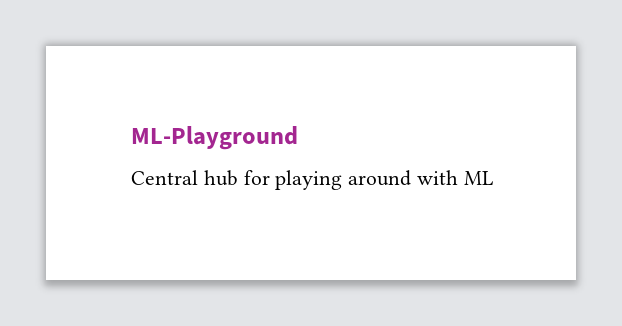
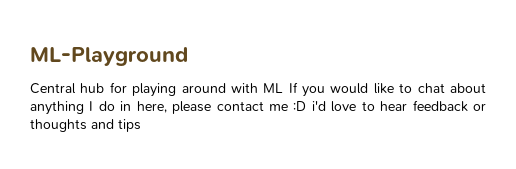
- Central hub for playing around with ML
+ Central hub for playing around with ML If you would like to chat about anything I do in here, please contact me :D i'd love to hear feedback or thoughts and tips

